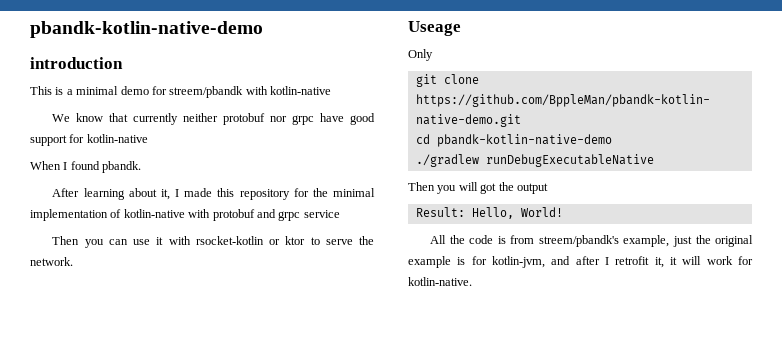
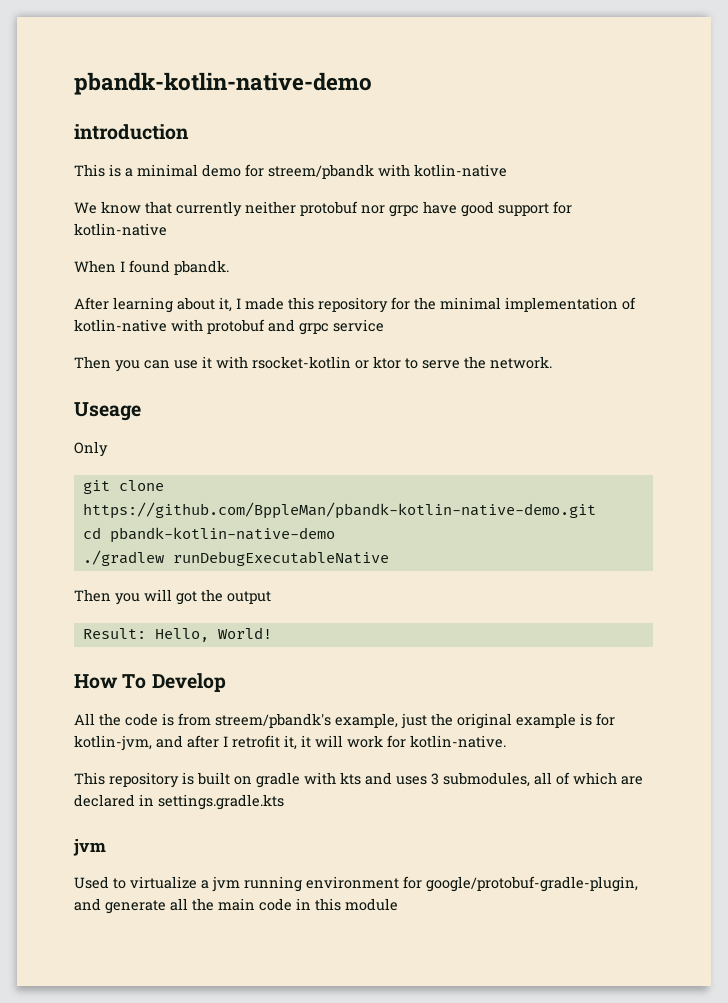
+ How To Develop
+ This repository is built on gradle with kts and uses 3 submodules, all of which are declared in settings.gradle.kts
+ jvm
+ Used to virtualize a jvm running environment for google/protobuf-gradle-plugin, and generate all the main code in this module

